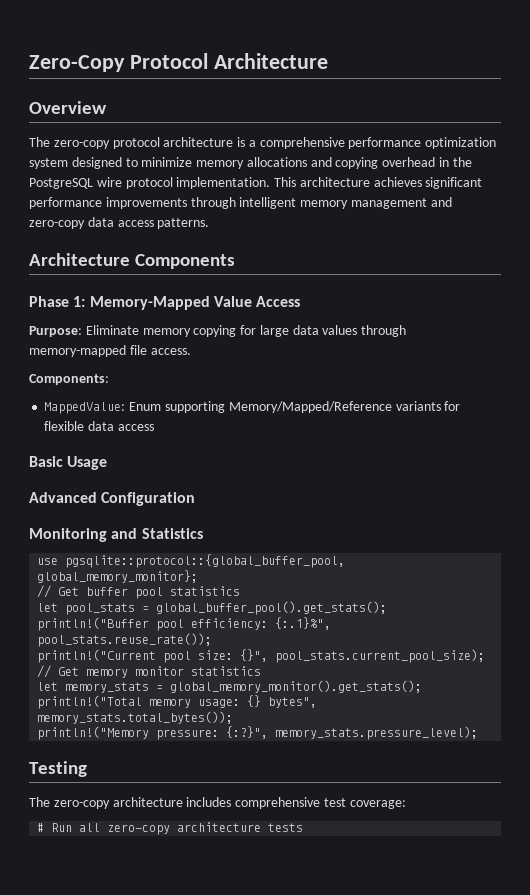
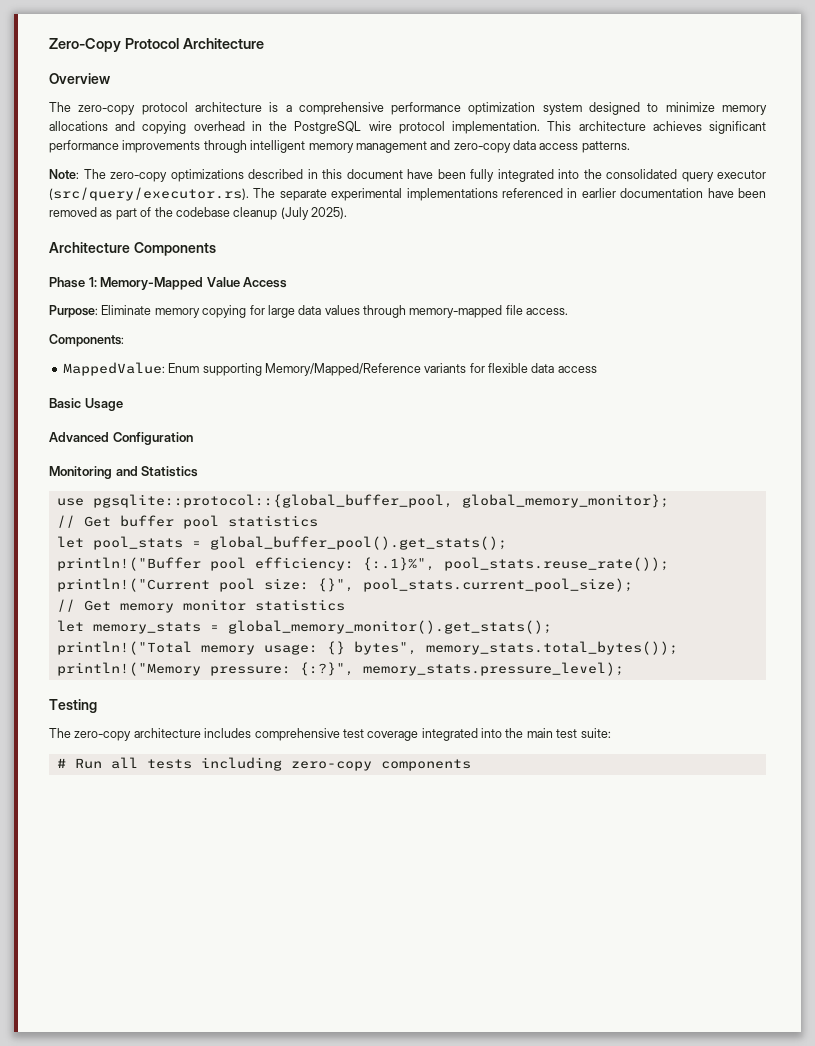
+ Note: The zero-copy optimizations described in this document have been fully integrated into the consolidated query executor (src/query/executor.rs). The separate experimental implementations referenced in earlier documentation have been removed as part of the codebase cleanup (July 2025).
- The zero-copy architecture includes comprehensive test coverage:
+ The zero-copy architecture includes comprehensive test coverage integrated into the main test suite:
- # Run all zero-copy architecture tests
+ # Run all tests including zero-copy components

